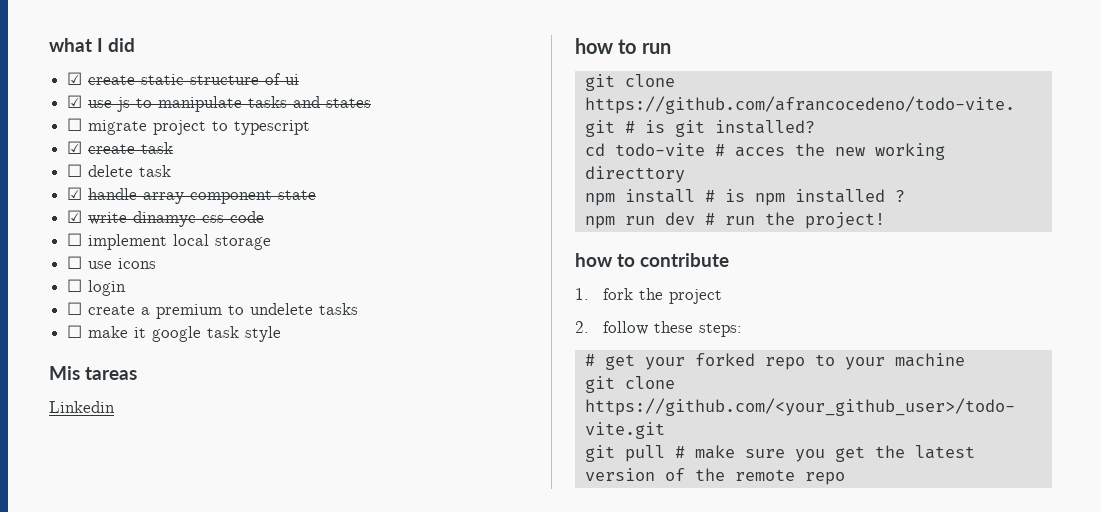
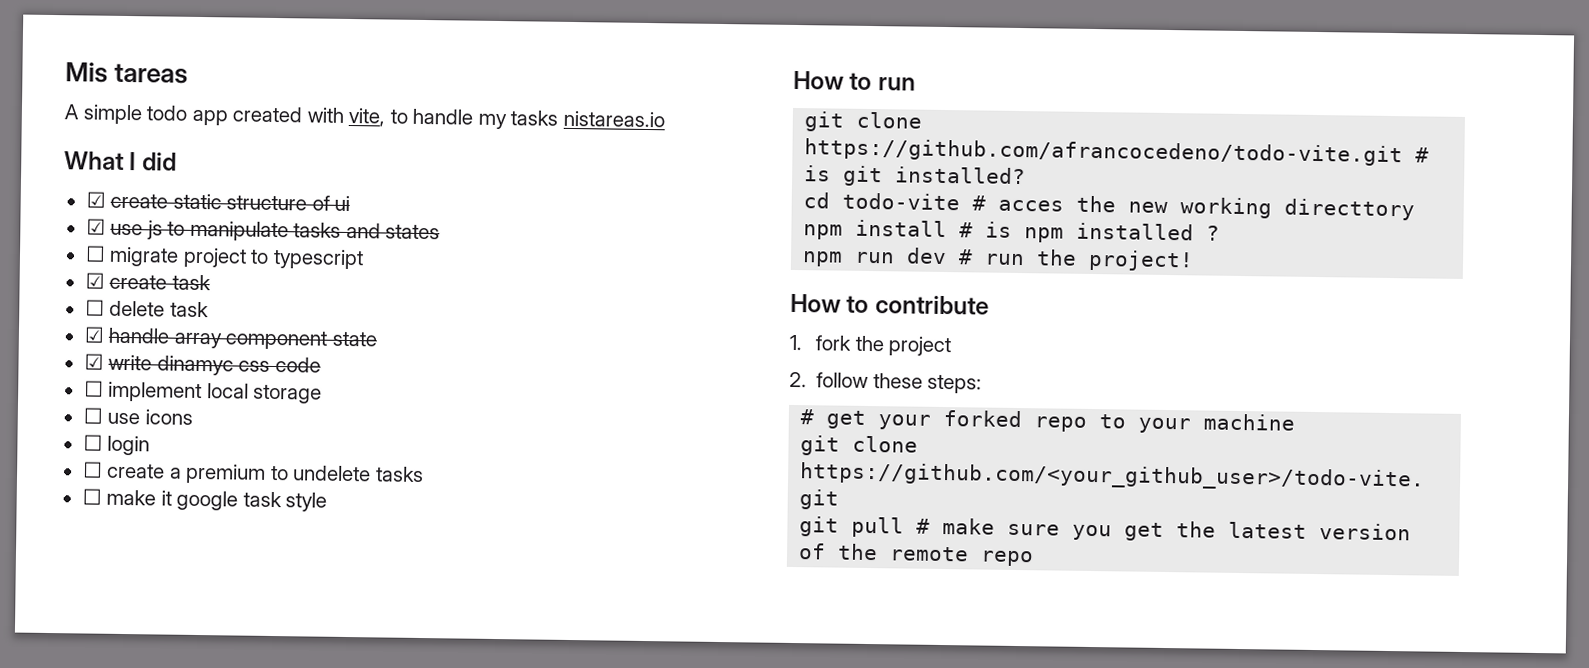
- what I did
+ Mis tareas
+ A simple todo app created with vite, to handle my tasks nistareas.io
+ What I did
- Mis tareas
- Linkedin
- how to run
+ How to run
- how to contribute
+ How to contribute

